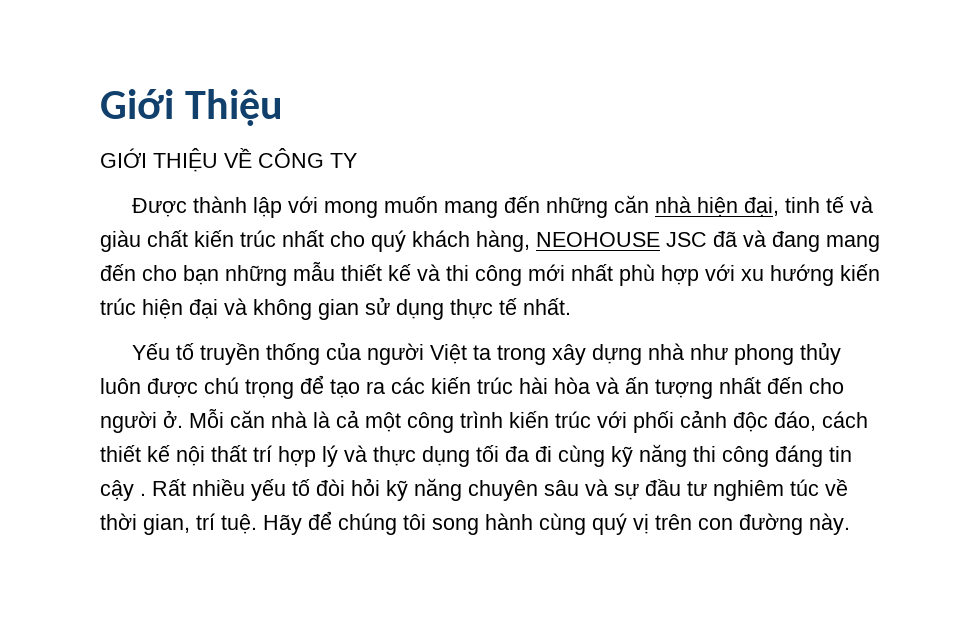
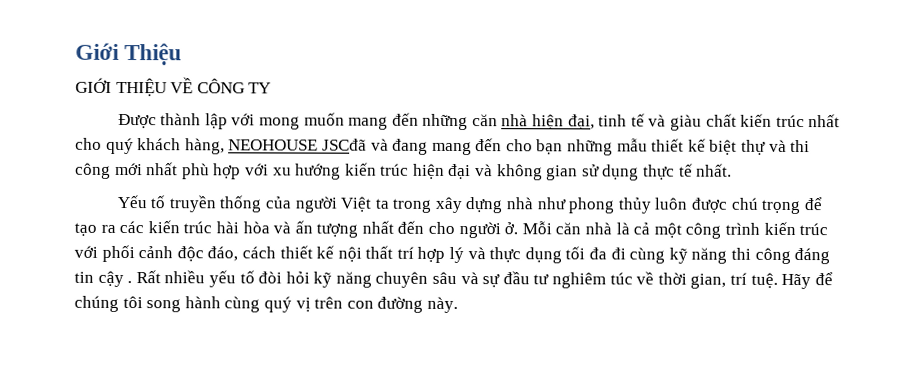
- Được thành lập với mong muốn mang đến những căn nhà hiện đại, tinh tế và giàu chất kiến trúc nhất cho quý khách hàng, NEOHOUSE JSC đã và đang mang đến cho bạn những mẫu thiết kế và thi công mới nhất phù hợp với xu hướng kiến trúc hiện đại và không gian sử dụng thực tế nhất.
+ Được thành lập với mong muốn mang đến những căn nhà hiện đại, tinh tế và giàu chất kiến trúc nhất cho quý khách hàng, NEOHOUSE JSCđã và đang mang đến cho bạn những mẫu thiết kế biệt thự và thi công mới nhất phù hợp với xu hướng kiến trúc hiện đại và không gian sử dụng thực tế nhất.

